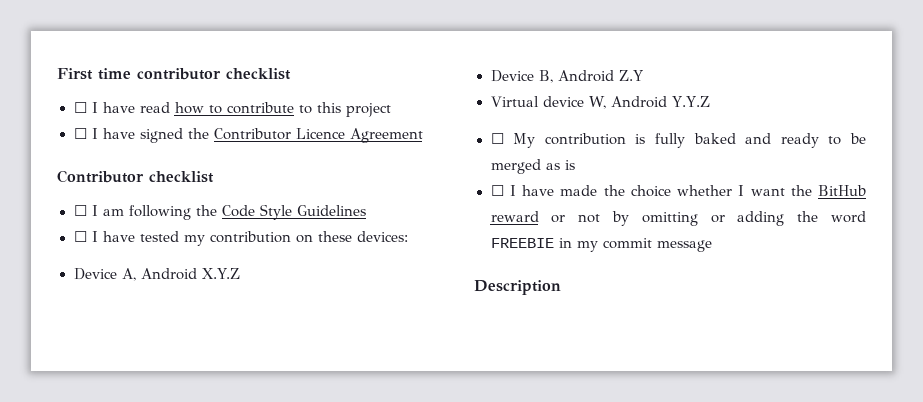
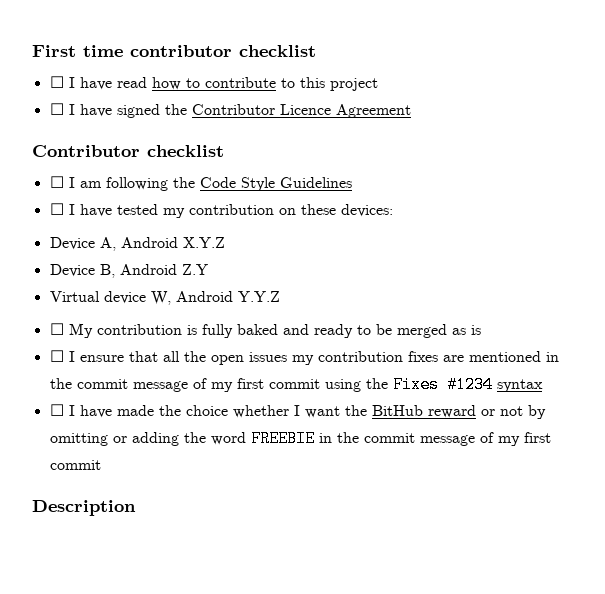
+ ☐ I ensure that all the open issues my contribution fixes are mentioned in the commit message of my first commit using the Fixes #1234 syntax
- ☐ I have made the choice whether I want the BitHub reward or not by omitting or adding the word FREEBIE in my commit message
+ ☐ I have made the choice whether I want the BitHub reward or not by omitting or adding the word FREEBIE in the commit message of my first commit

